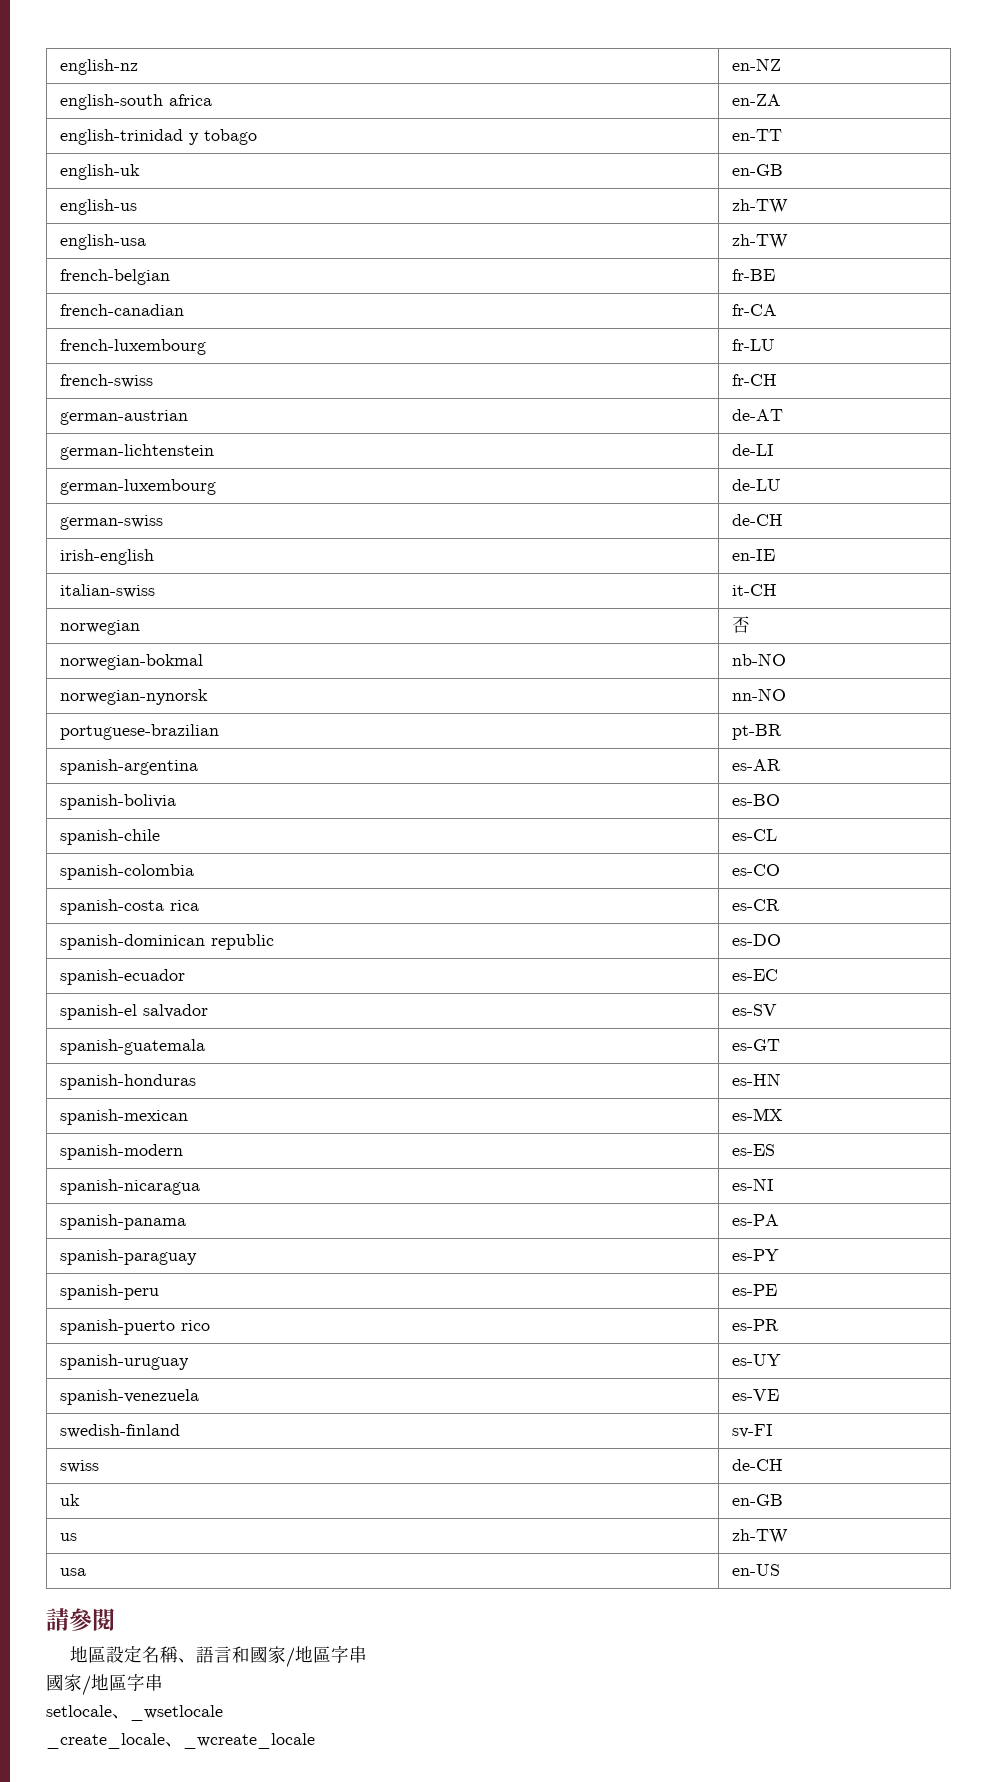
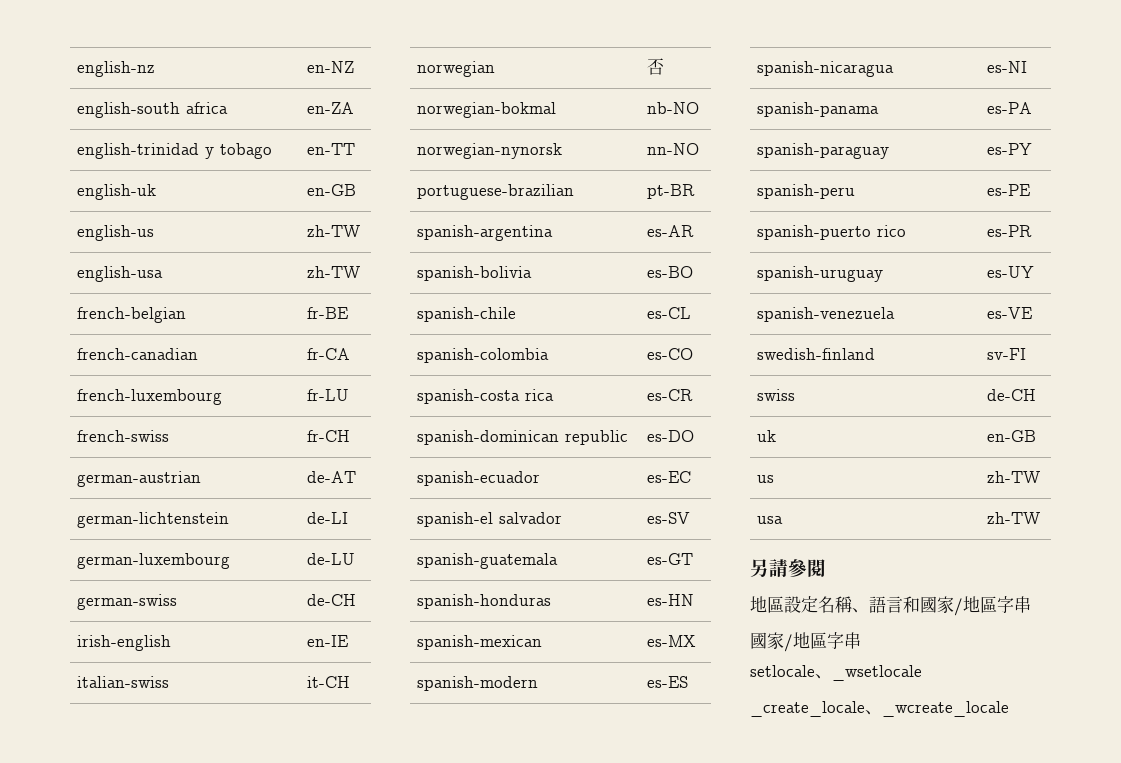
- usa | en-US
- 請參閱
+ usa | zh-TW
+ 另請參閱

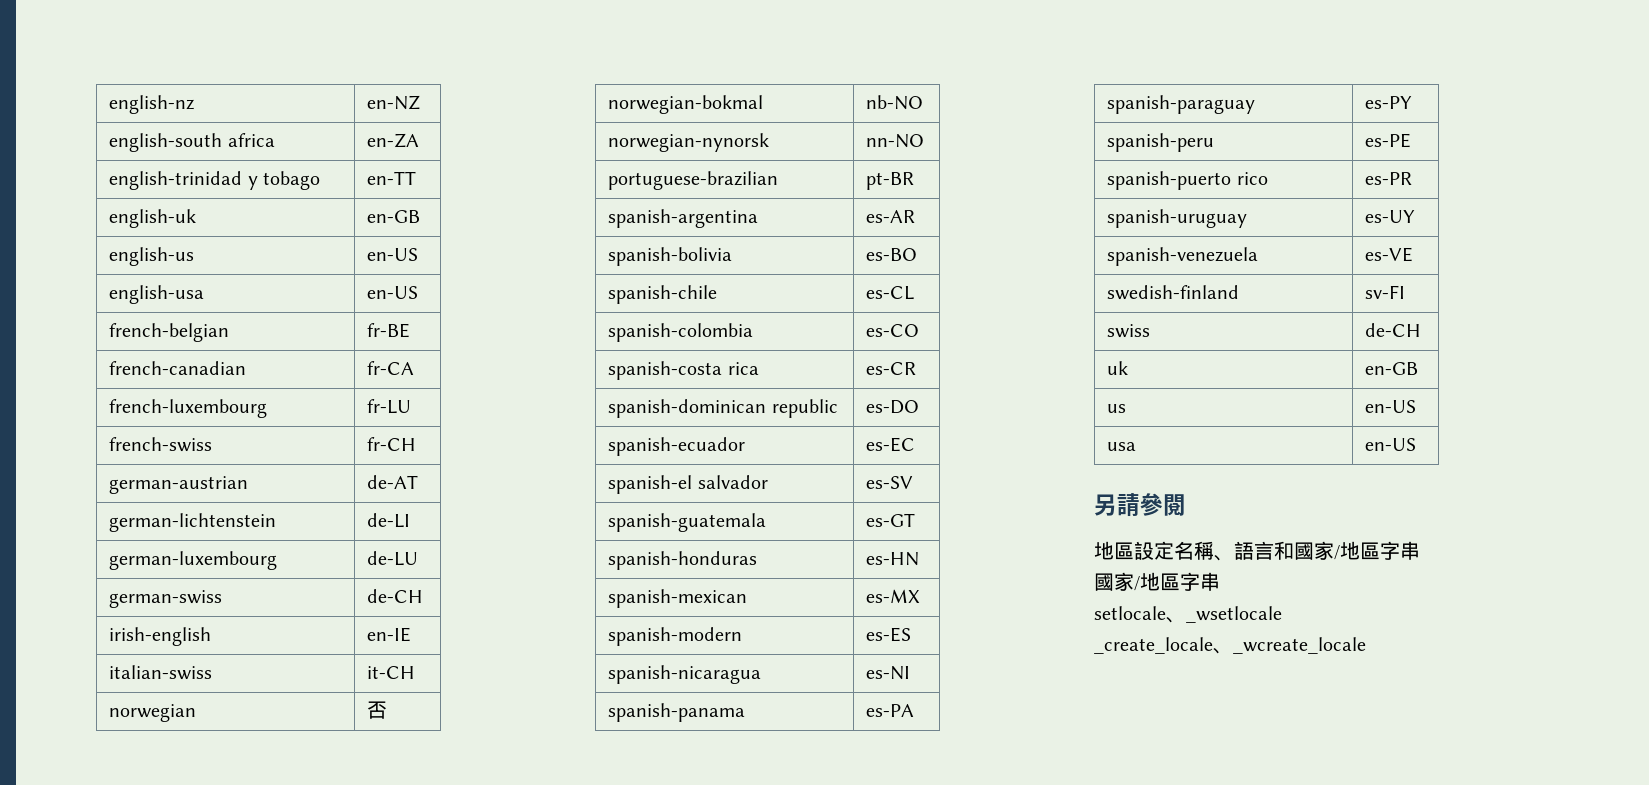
- english-us | zh-TW
+ english-us | en-US
- english-usa | zh-TW
+ english-usa | en-US
- us | zh-TW
+ us | en-US
- usa | zh-TW
+ usa | en-US

